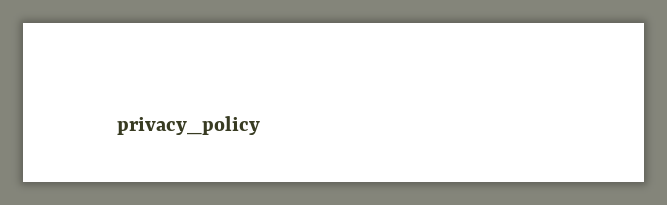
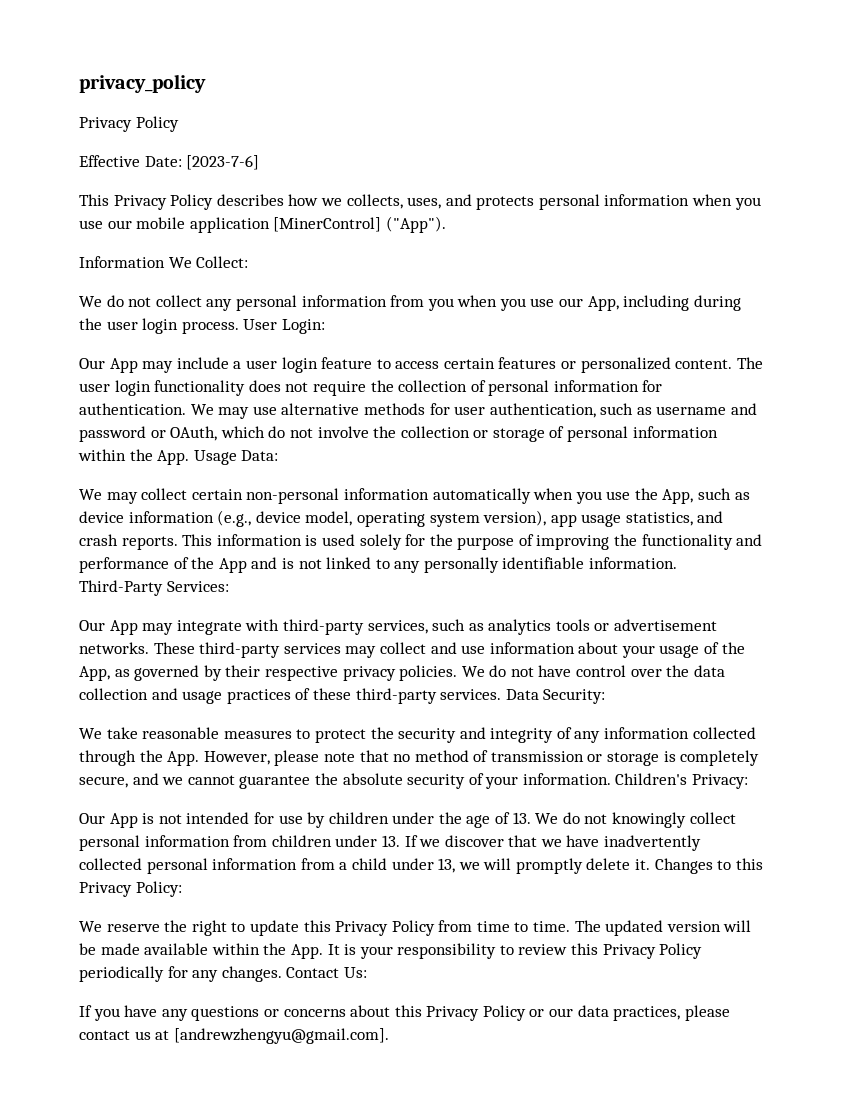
  privacy_policy
+ Privacy Policy
+ Effective Date: [2023-7-6]
+ This Privacy Policy describes how we collects, uses, and protects personal information when you use our mobile application [MinerControl] ("App").
+ Information We Collect:
+ We do not collect any personal information from you when you use our App, including during the user login process. User Login:
+ Our App may include a user login feature to access certain features or personalized content. The user login functionality does not require the collection of personal information for authentication. We may use alternative methods for user authentication, such as username and password or OAuth, which do not involve the collection or storage of personal information within the App. Usage Data:
+ We may collect certain non-personal information automatically when you use the App, such as device information (e.g., device model, operating system version), app usage statistics, and crash reports. This information is used solely for the purpose of improving the functionality and performance of the App and is not linked to any personally identifiable information. Third-Party Services:
+ Our App may integrate with third-party services, such as analytics tools or advertisement networks. These third-party services may collect and use information about your usage of the App, as governed by their respective privacy policies. We do not have control over the data collection and usage practices of these third-party services. Data Security:
+ We take reasonable measures to protect the security and integrity of any information collected through the App. However, please note that no method of transmission or storage is completely secure, and we cannot guarantee the absolute security of your information. Children's Privacy:
+ Our App is not intended for use by children under the age of 13. We do not knowingly collect personal information from children under 13. If we discover that we have inadvertently collected personal information from a child under 13, we will promptly delete it. Changes to this Privacy Policy:
+ We reserve the right to update this Privacy Policy from time to time. The updated version will be made available within the App. It is your responsibility to review this Privacy Policy periodically for any changes. Contact Us:
+ If you have any questions or concerns about this Privacy Policy or our data practices, please contact us at [andrewzhengyu@gmail.com].

